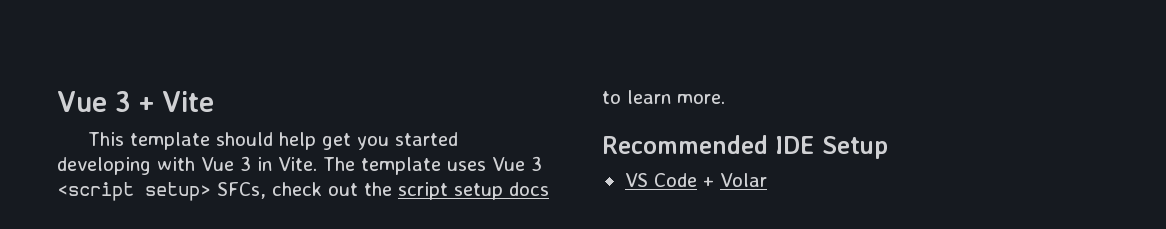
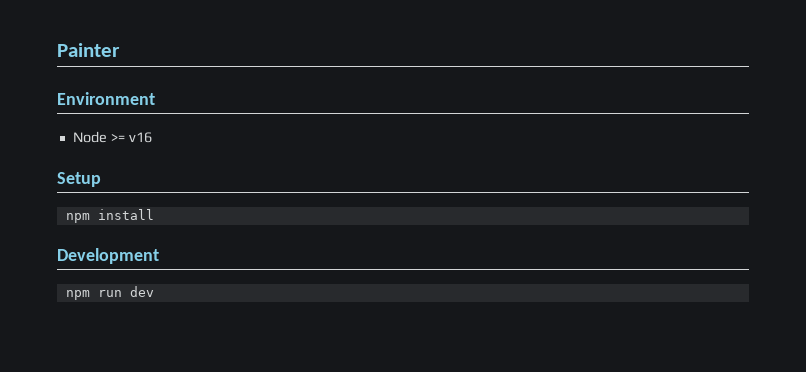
- Vue 3 + Vite
- This template should help get you started developing with Vue 3 in Vite. The template uses Vue 3 <script setup> SFCs, check out the script setup docs to learn more.
- Recommended IDE Setup
- VS Code + Volar
+ Painter
+ Environment
+ Node >= v16
+ Setup
+ npm install
+ Development
+ npm run dev

